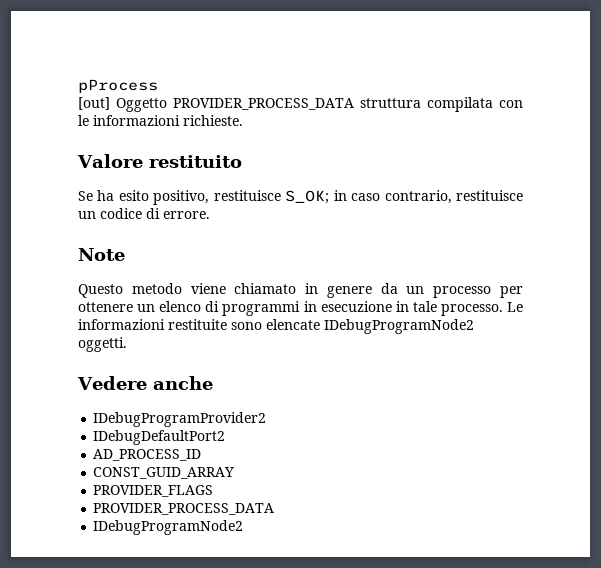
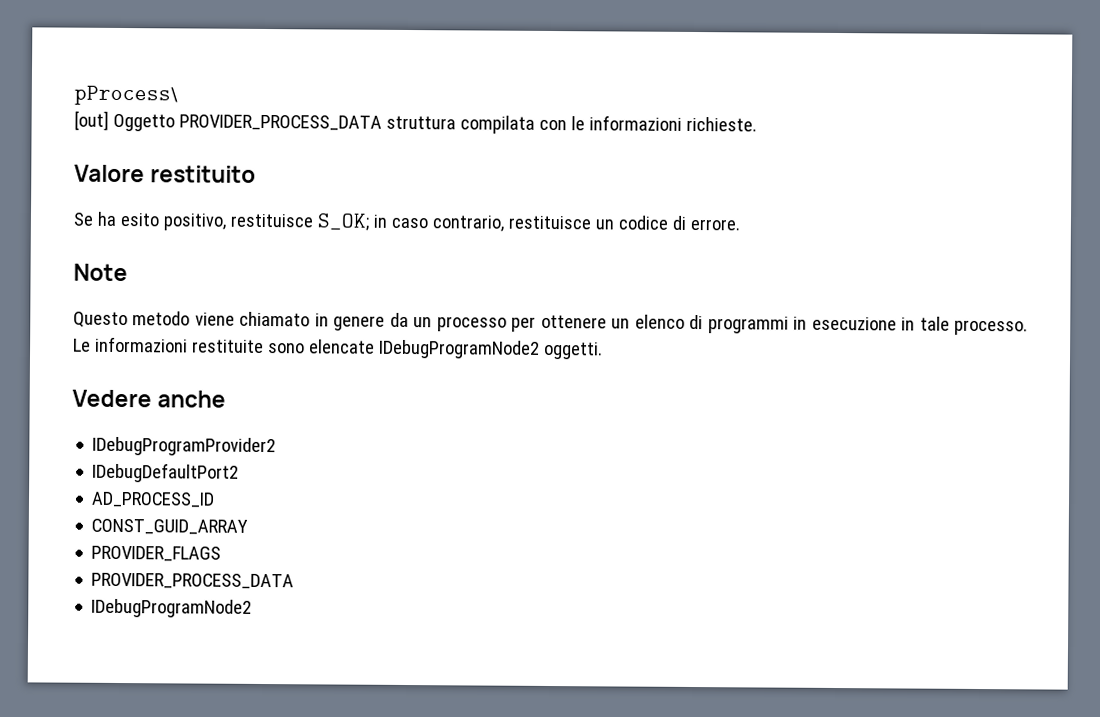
- pProcess
+ pProcess\

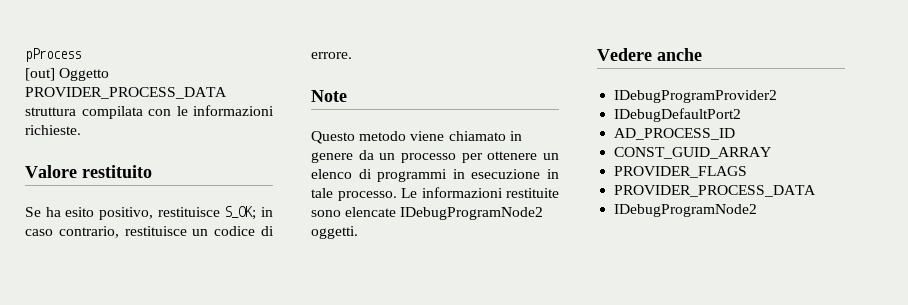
- pProcess\
+ pProcess

